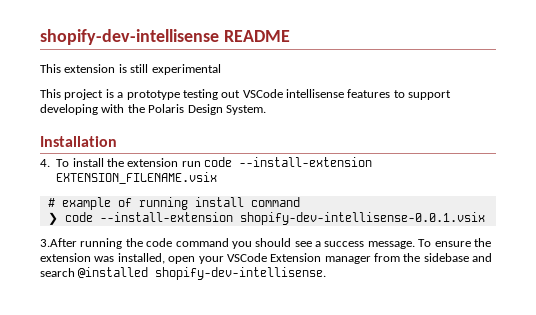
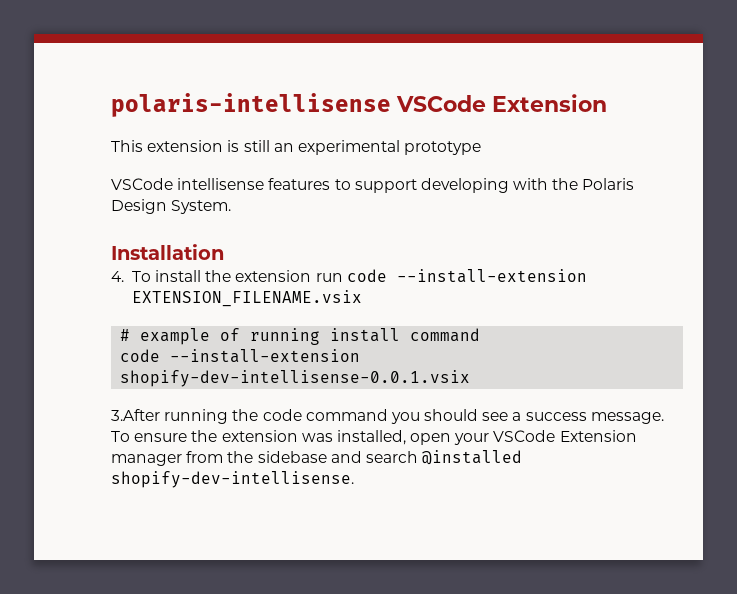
- shopify-dev-intellisense README
+ polaris-intellisense VSCode Extension
- This extension is still experimental
- This project is a prototype testing out VSCode intellisense features to support developing with the Polaris Design System.
+ This extension is still an experimental prototype
+ VSCode intellisense features to support developing with the Polaris Design System.
- ❯ code --install-extension shopify-dev-intellisense-0.0.1.vsix
+ code --install-extension shopify-dev-intellisense-0.0.1.vsix

